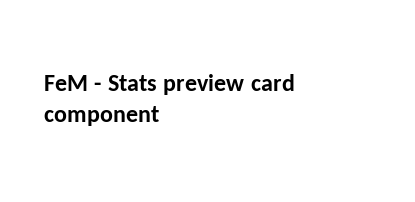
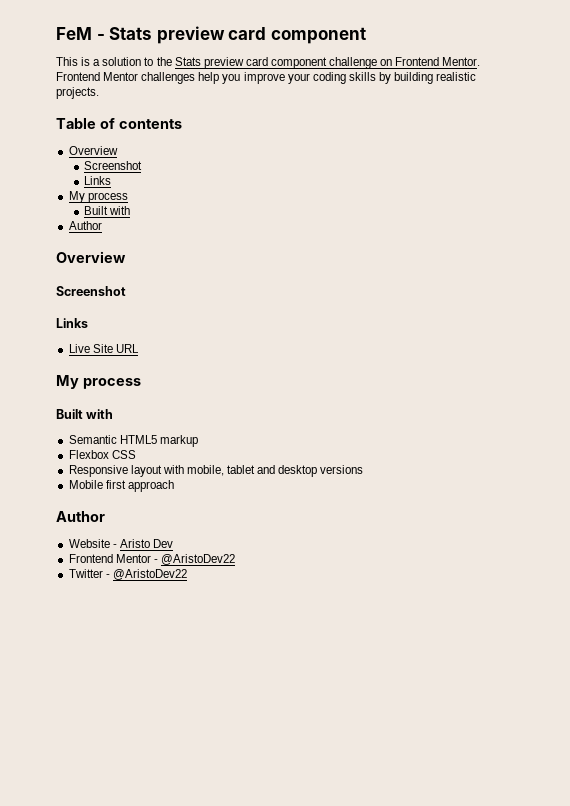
+ This is a solution to the Stats preview card component challenge on Frontend Mentor. Frontend Mentor challenges help you improve your coding skills by building realistic projects.
+ Table of contents
+ Overview
+ Screenshot
+ Links
+ My process
+ Built with
+ Author
+ Overview
+ Screenshot
+ Links
+ Live Site URL
+ My process
+ Built with
+ Semantic HTML5 markup
+ Flexbox CSS
+ Responsive layout with mobile, tablet and desktop versions
+ Mobile first approach
+ Author
+ Website - Aristo Dev
+ Frontend Mentor - @AristoDev22
+ Twitter - @AristoDev22

